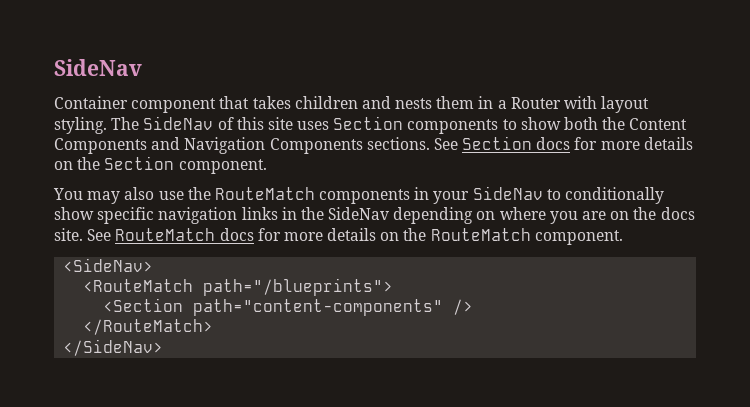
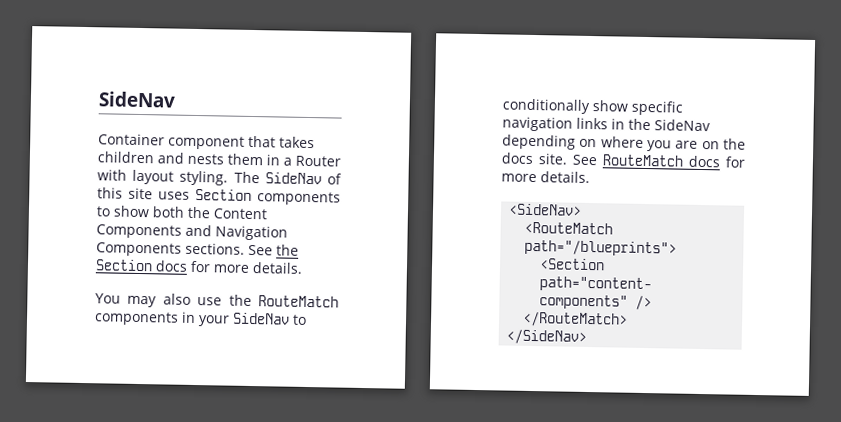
- See Section docs for more details on the Section component.
+ See the Section docs for more details.
- See RouteMatch docs for more details on the RouteMatch component.
+ See RouteMatch docs for more details.

